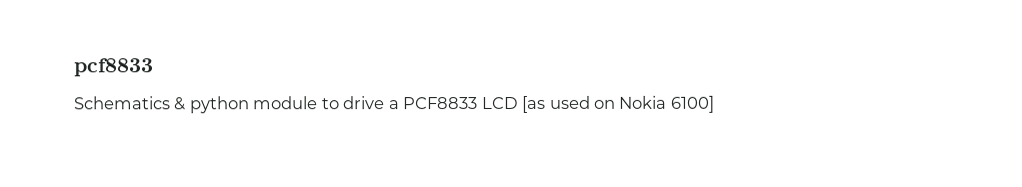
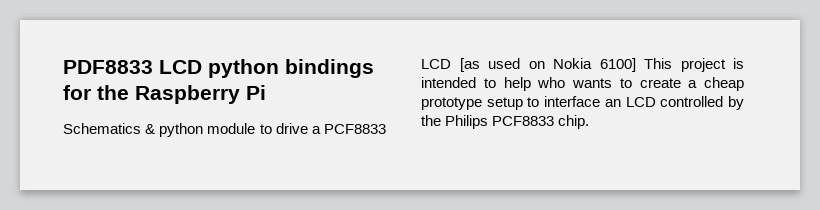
- pcf8833
+ PDF8833 LCD python bindings for the Raspberry Pi
- Schematics & python module to drive a PCF8833 LCD [as used on Nokia 6100]
+ Schematics & python module to drive a PCF8833 LCD [as used on Nokia 6100] This project is intended to help who wants to create a cheap prototype setup to interface an LCD controlled by the Philips PCF8833 chip.

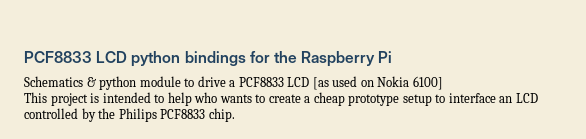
- PDF8833 LCD python bindings for the Raspberry Pi
+ PCF8833 LCD python bindings for the Raspberry Pi
- Schematics & python module to drive a PCF8833 LCD [as used on Nokia 6100] This project is intended to help who wants to create a cheap prototype setup to interface an LCD controlled by the Philips PCF8833 chip.
+ Schematics & python module to drive a PCF8833 LCD [as used on Nokia 6100]
+ This project is intended to help who wants to create a cheap prototype setup to interface an LCD controlled by the Philips PCF8833 chip.

